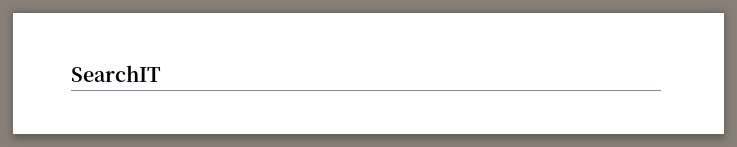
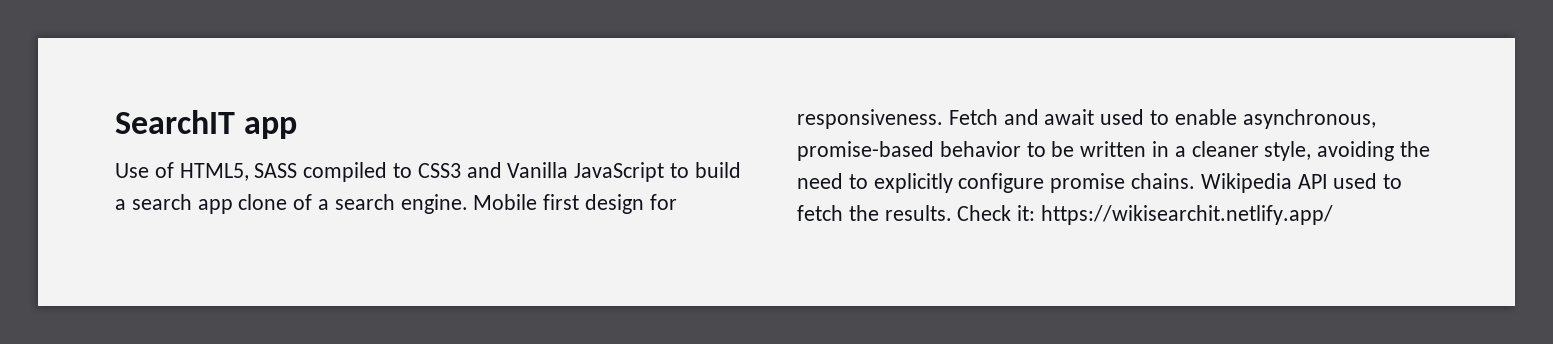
- SearchIT
+ SearchIT app
+ Use of HTML5, SASS compiled to CSS3 and Vanilla JavaScript to build a search app clone of a search engine. Mobile first design for responsiveness. Fetch and await used to enable asynchronous, promise-based behavior to be written in a cleaner style, avoiding the need to explicitly configure promise chains. Wikipedia API used to fetch the results. Check it: https://wikisearchit.netlify.app/

